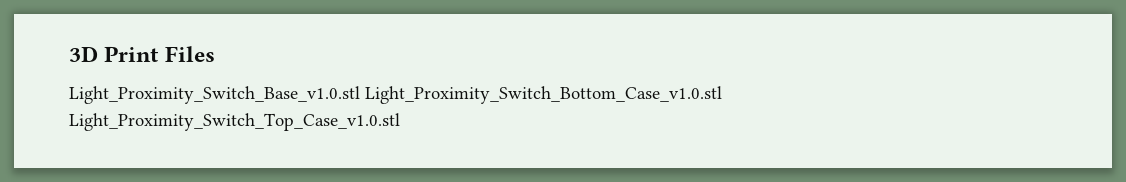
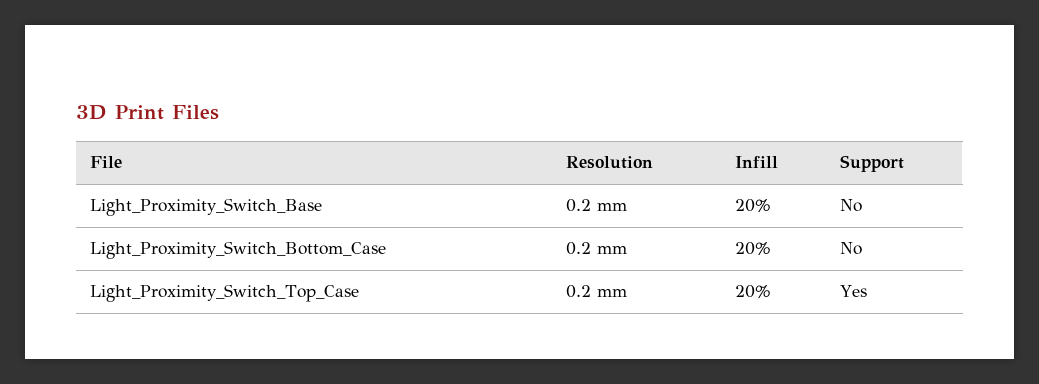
- Light_Proximity_Switch_Base_v1.0.stl Light_Proximity_Switch_Bottom_Case_v1.0.stl Light_Proximity_Switch_Top_Case_v1.0.stl
+ File | Resolution | Infill | Support
+ Light_Proximity_Switch_Base | 0.2 mm | 20% | No
+ Light_Proximity_Switch_Bottom_Case | 0.2 mm | 20% | No
+ Light_Proximity_Switch_Top_Case | 0.2 mm | 20% | Yes

